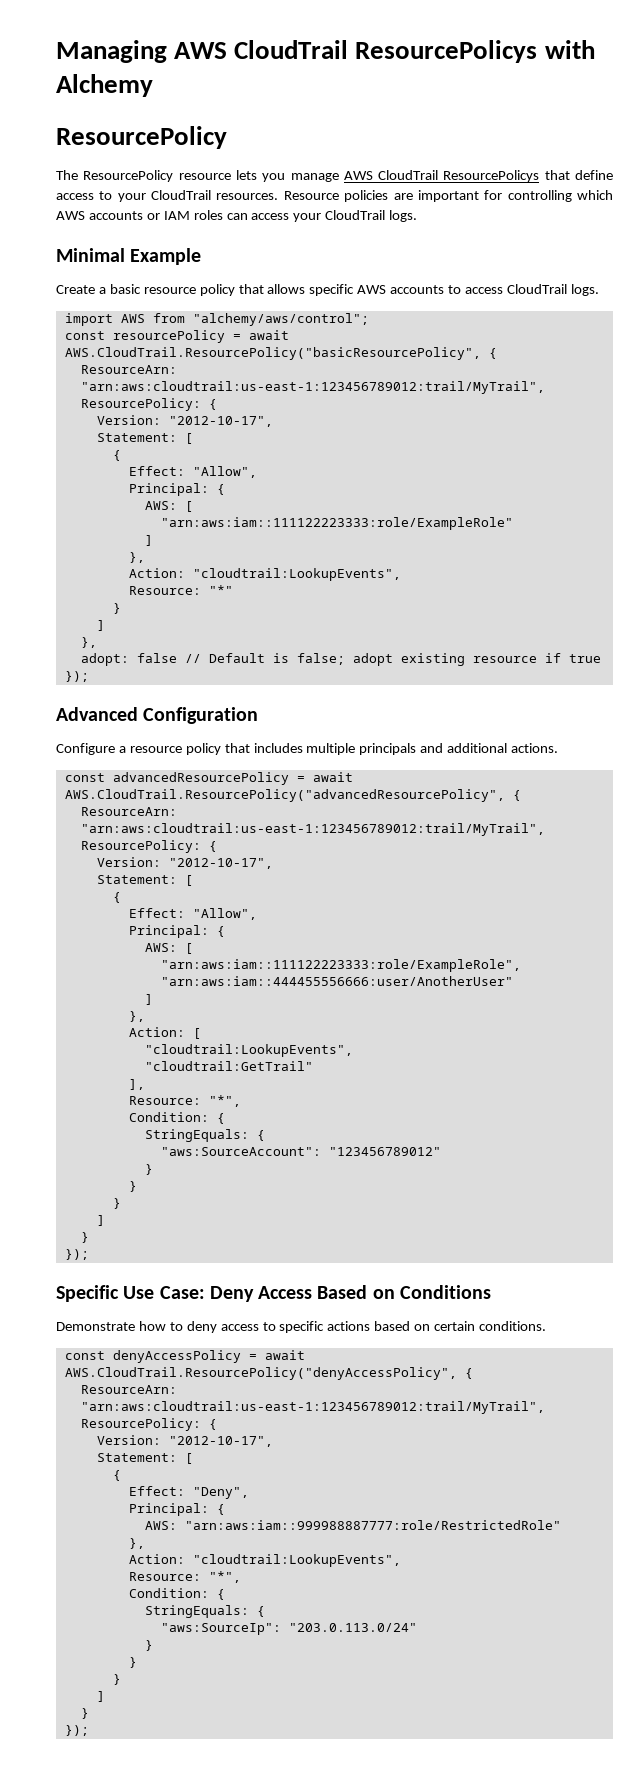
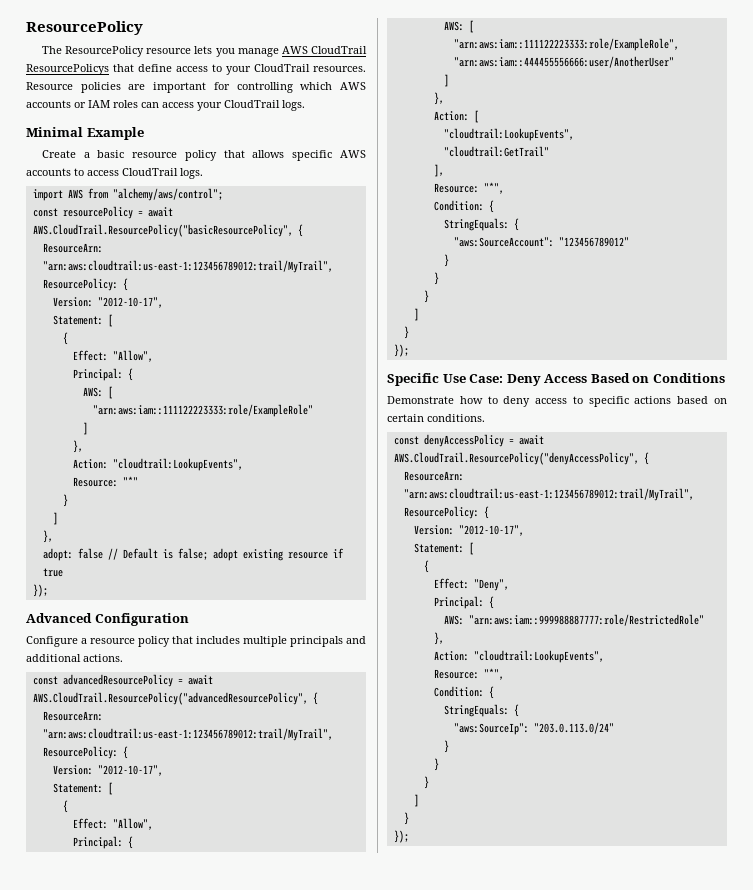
- Managing AWS CloudTrail ResourcePolicys with Alchemy

